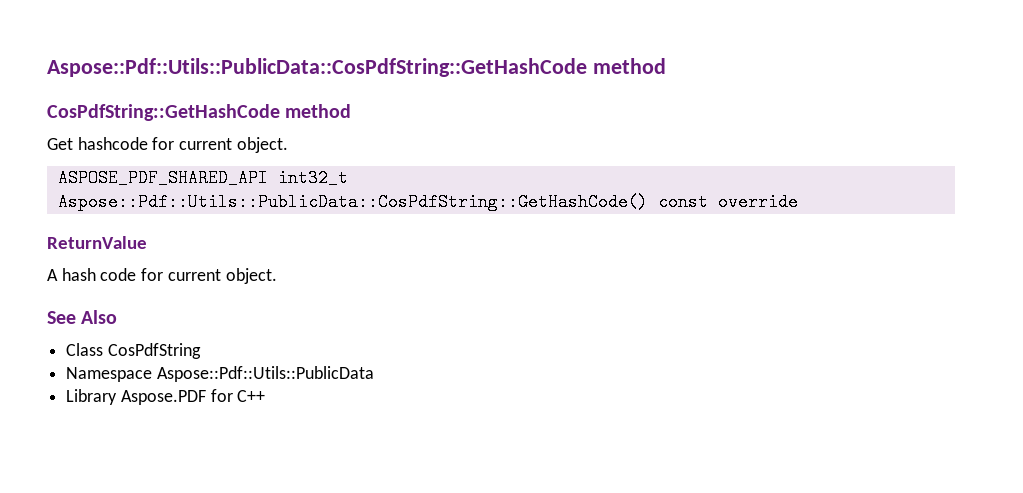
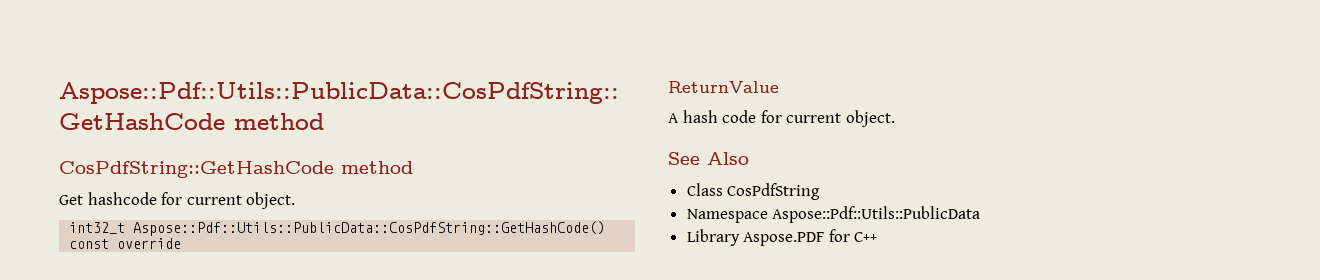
- ASPOSE_PDF_SHARED_API int32_t Aspose::Pdf::Utils::PublicData::CosPdfString::GetHashCode() const override
+ int32_t Aspose::Pdf::Utils::PublicData::CosPdfString::GetHashCode() const override

